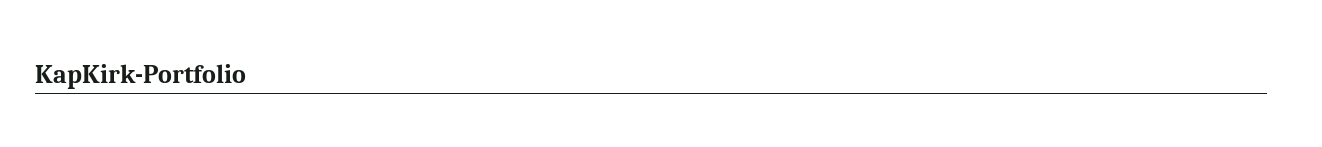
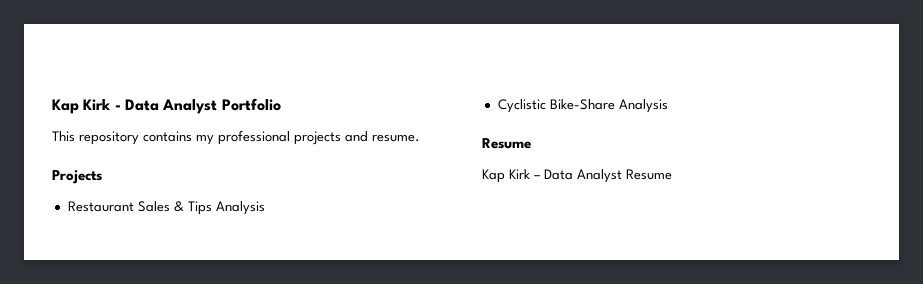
- KapKirk-Portfolio
+ Kap Kirk - Data Analyst Portfolio
+ This repository contains my professional projects and resume.
+ Projects
+ Restaurant Sales & Tips Analysis
+ Cyclistic Bike-Share Analysis
+ Resume
+ Kap Kirk – Data Analyst Resume

